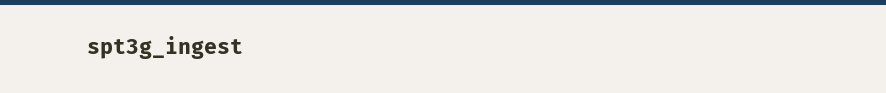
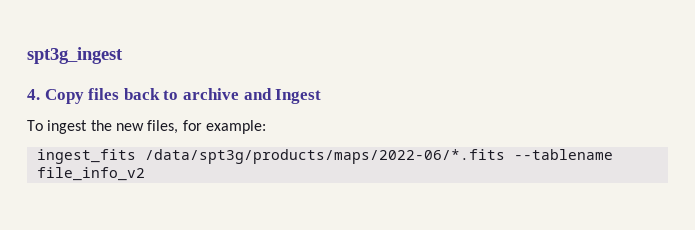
+ 4. Copy files back to archive and Ingest
+ To ingest the new files, for example:
+ ingest_fits /data/spt3g/products/maps/2022-06/*.fits --tablename file_info_v2

